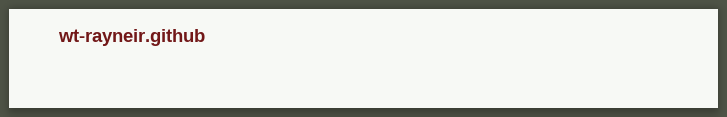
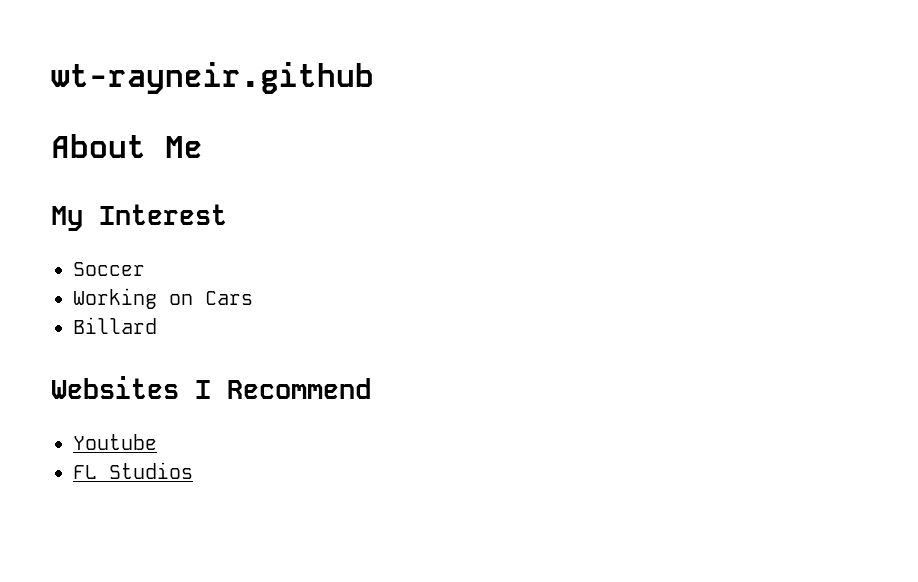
+ About Me
+ My Interest
+ Soccer
+ Working on Cars
+ Billard
+ Websites I Recommend
+ Youtube
+ FL Studios

